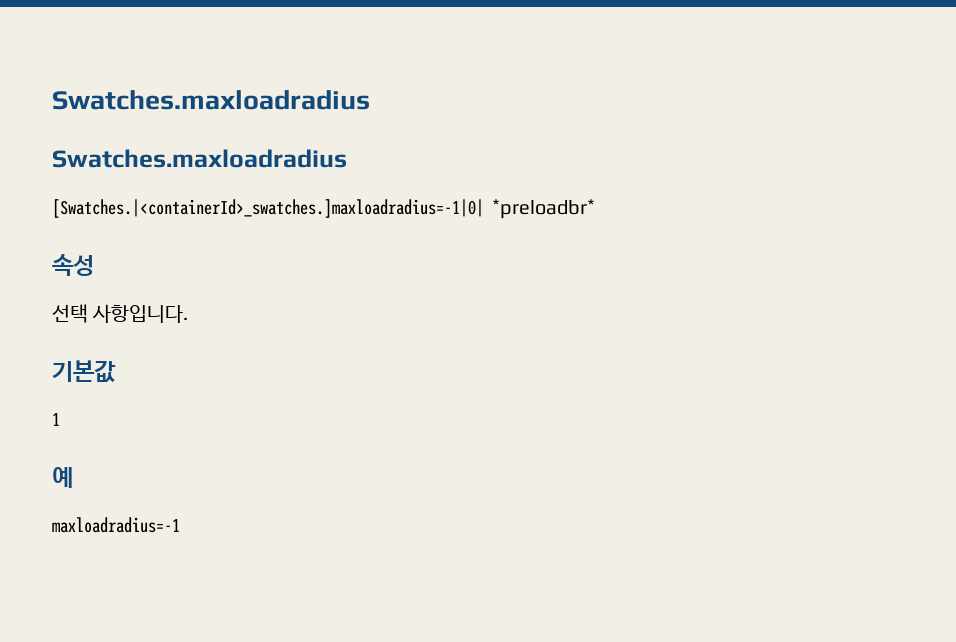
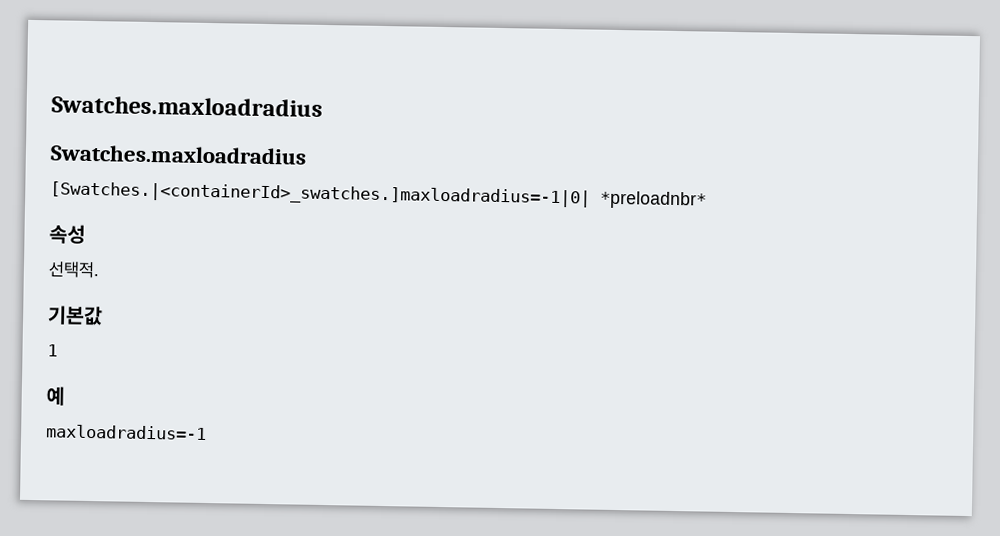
- [Swatches.|<containerId>_swatches.]maxloadradius=-1|0| *preloadbr*
+ [Swatches.|<containerId>_swatches.]maxloadradius=-1|0| *preloadnbr*
- 선택 사항입니다.
+ 선택적.

